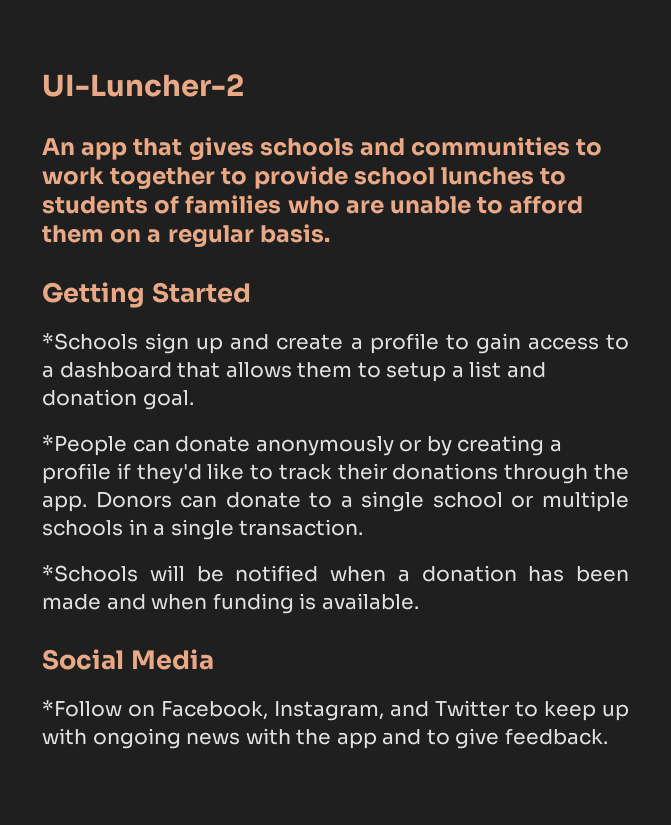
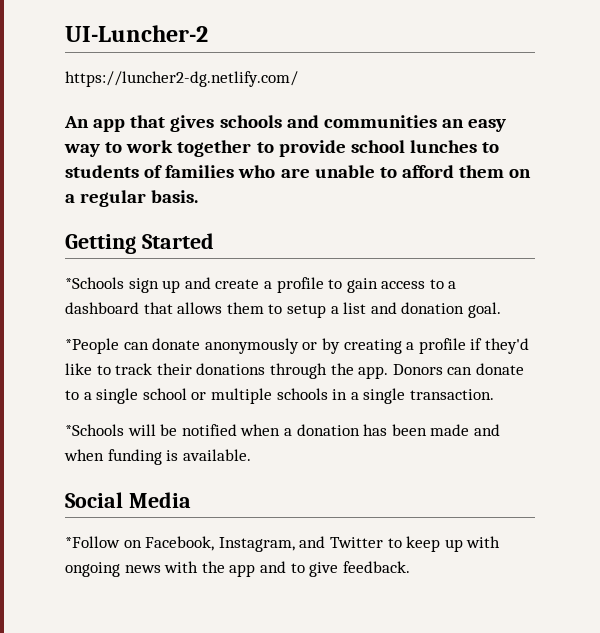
+ https://luncher2-dg.netlify.com/
- An app that gives schools and communities to work together to provide school lunches to students of families who are unable to afford them on a regular basis.
+ An app that gives schools and communities an easy way to work together to provide school lunches to students of families who are unable to afford them on a regular basis.

